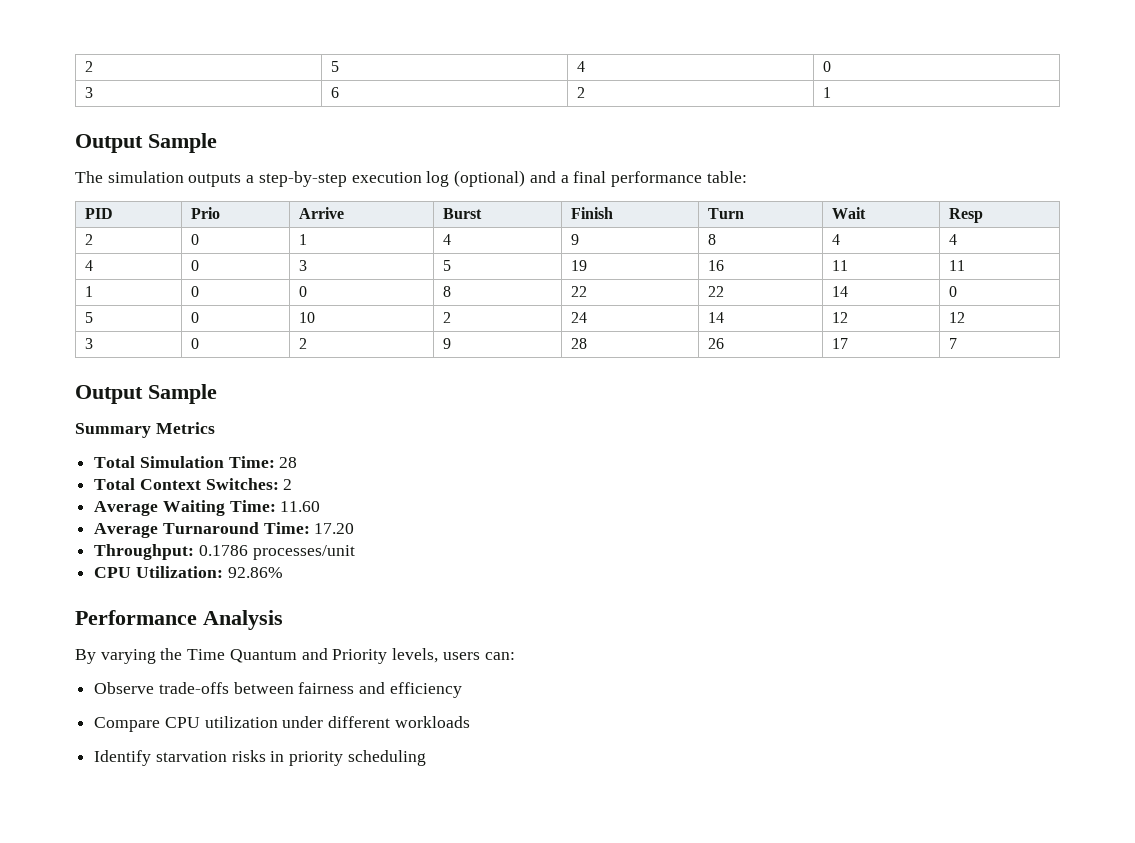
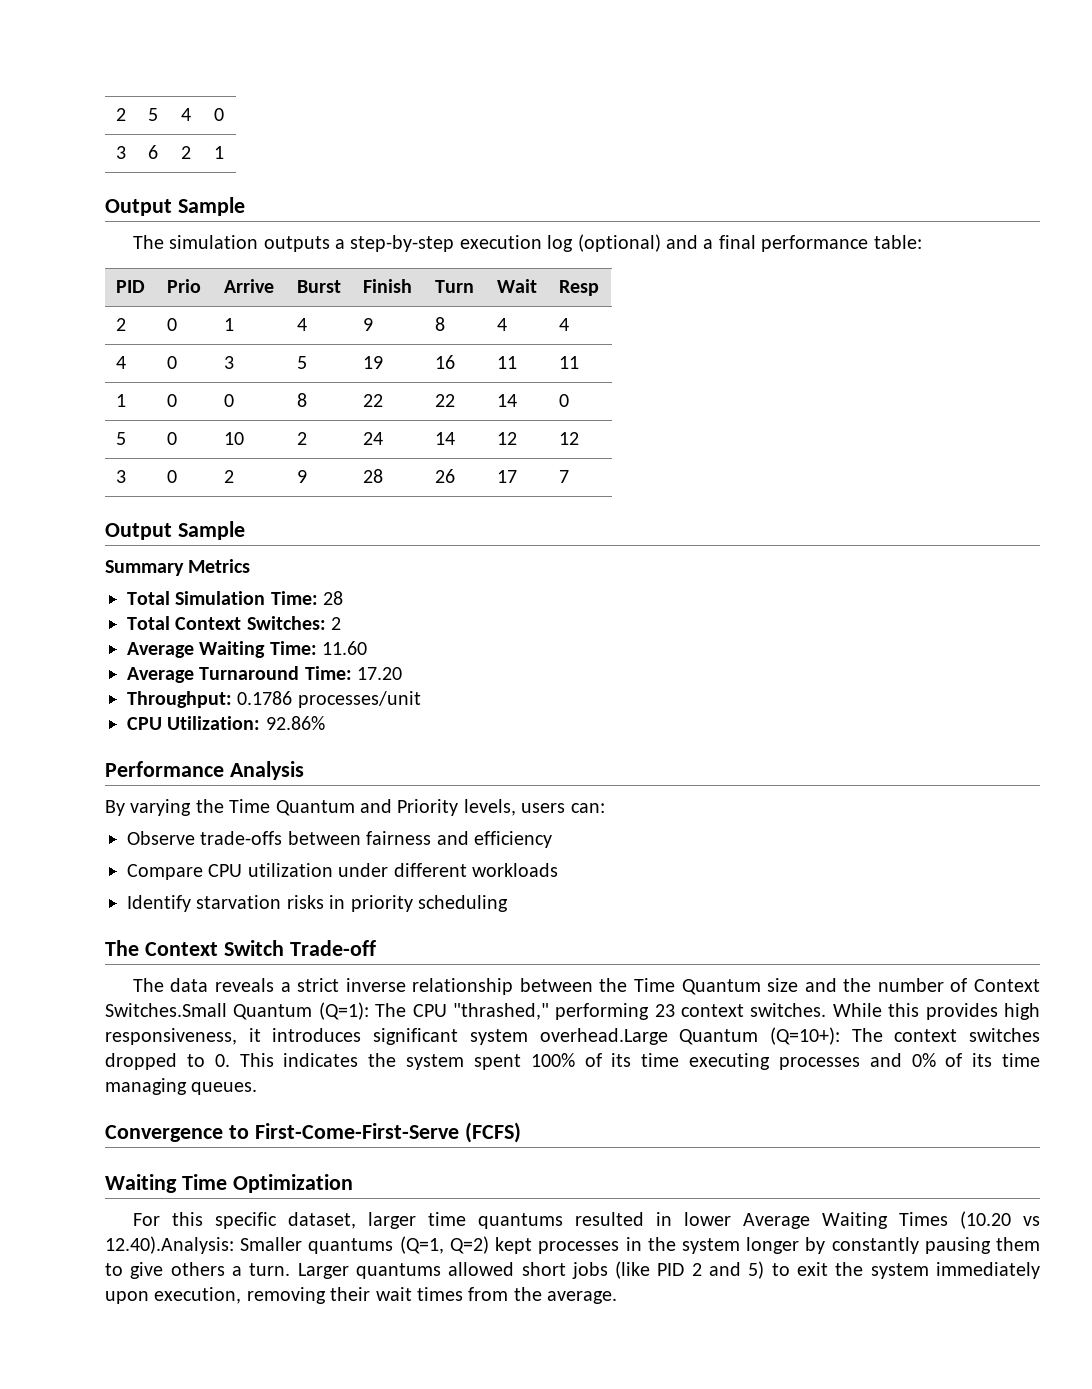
+ The Context Switch Trade-off
+ The data reveals a strict inverse relationship between the Time Quantum size and the number of Context Switches.Small Quantum (Q=1): The CPU "thrashed," performing 23 context switches. While this provides high responsiveness, it introduces significant system overhead.Large Quantum (Q=10+): The context switches dropped to 0. This indicates the system spent 100% of its time executing processes and 0% of its time managing queues.
+ Convergence to First-Come-First-Serve (FCFS)
+ Waiting Time Optimization
+ For this specific dataset, larger time quantums resulted in lower Average Waiting Times (10.20 vs 12.40).Analysis: Smaller quantums (Q=1, Q=2) kept processes in the system longer by constantly pausing them to give others a turn. Larger quantums allowed short jobs (like PID 2 and 5) to exit the system immediately upon execution, removing their wait times from the average.

